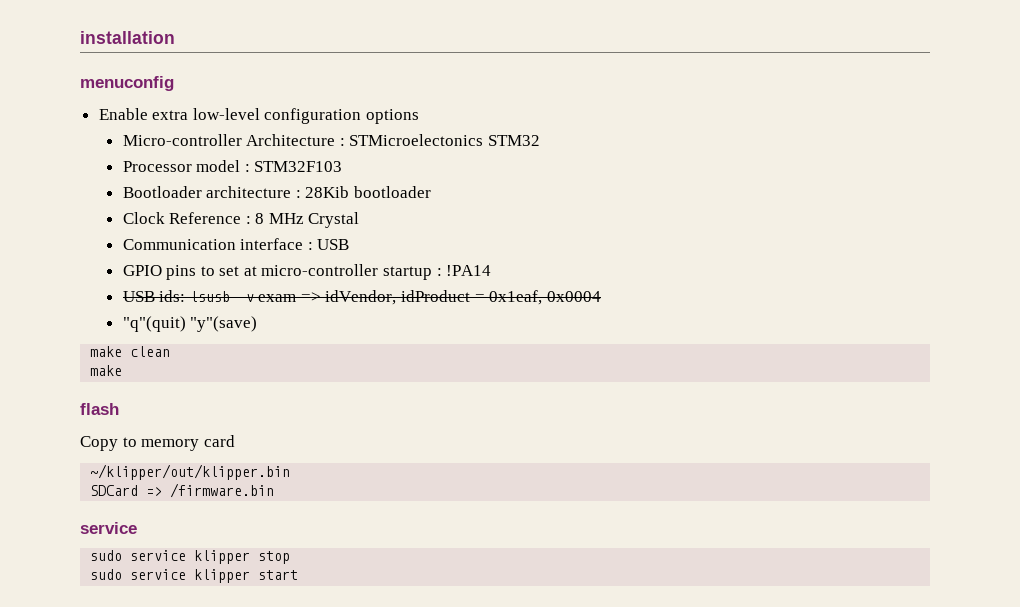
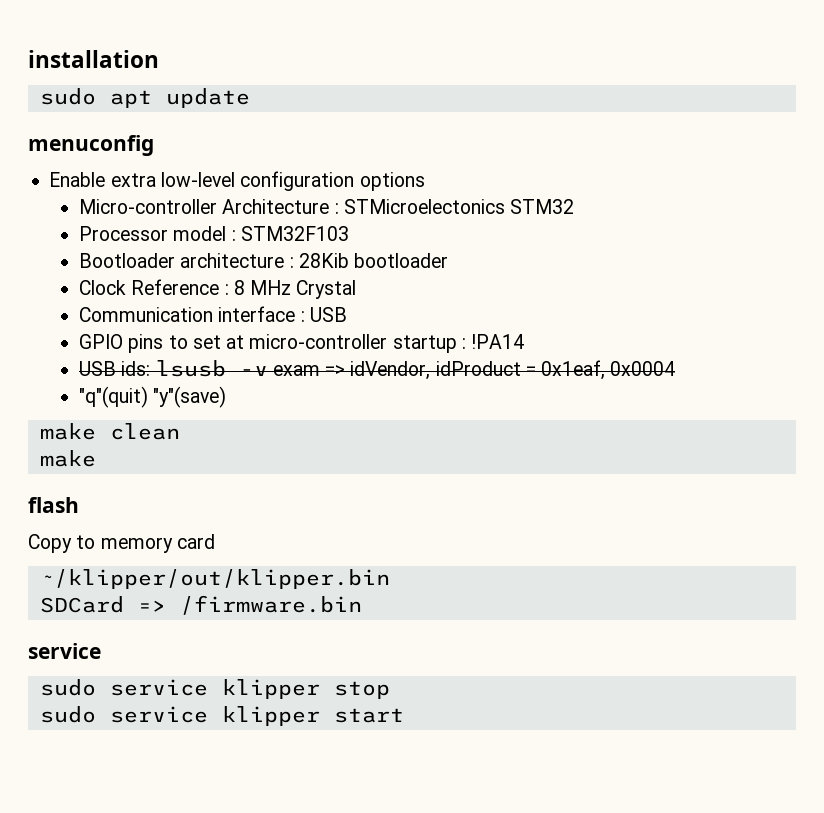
+ sudo apt update

